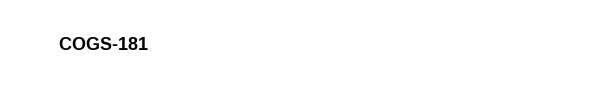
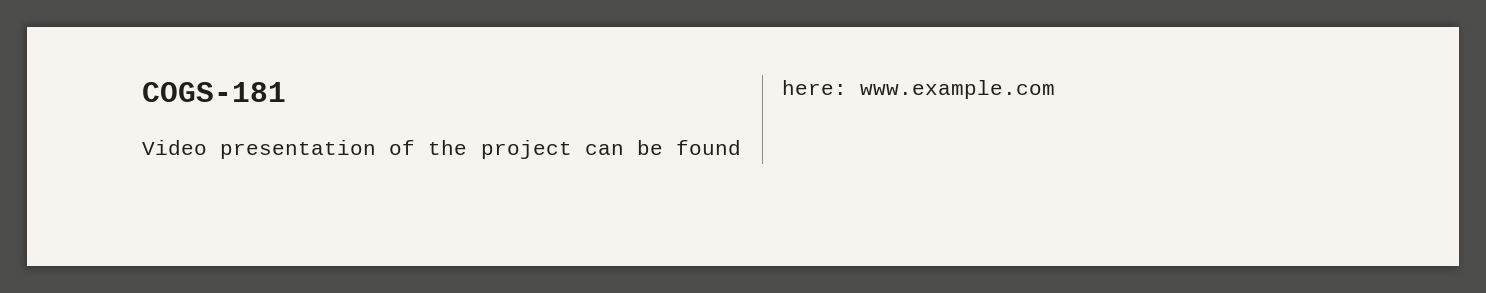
+ Video presentation of the project can be found here: www.example.com

